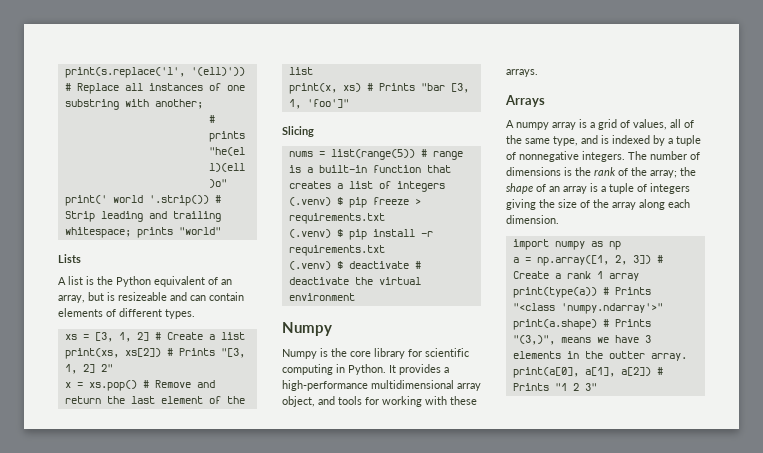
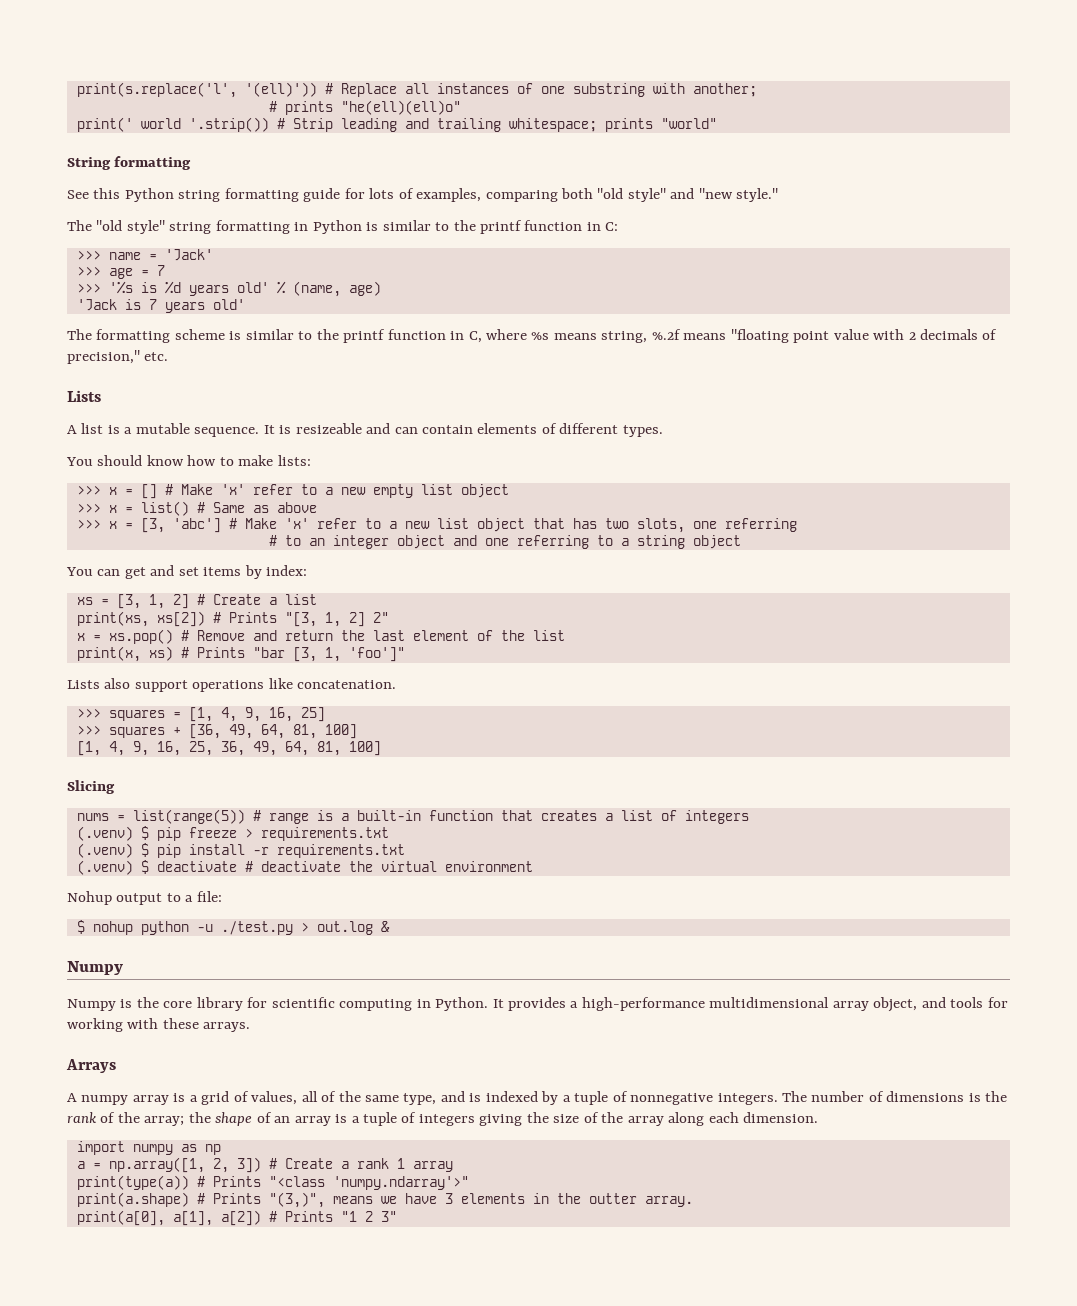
+ String formatting
+ See this Python string formatting guide for lots of examples, comparing both "old style" and "new style."
+ The "old style" string formatting in Python is similar to the printf function in C:
+ >>> name = 'Jack'
+ >>> age = 7
+ >>> '%s is %d years old' % (name, age)
+ 'Jack is 7 years old'
+ The formatting scheme is similar to the printf function in C, where %s means string, %.2f means "floating point value with 2 decimals of precision," etc.
  Lists
- A list is the Python equivalent of an array, but is resizeable and can contain elements of different types.
+ A list is a mutable sequence. It is resizeable and can contain elements of different types.
+ You should know how to make lists:
+ >>> x = [] # Make 'x' refer to a new empty list object
+ >>> x = list() # Same as above
+ >>> x = [3, 'abc'] # Make 'x' refer to a new list object that has two slots, one referring
+ # to an integer object and one referring to a string object
+ You can get and set items by index:
+ Lists also support operations like concatenation.
+ >>> squares = [1, 4, 9, 16, 25]
+ >>> squares + [36, 49, 64, 81, 100]
+ [1, 4, 9, 16, 25, 36, 49, 64, 81, 100]
+ Nohup output to a file:
+ $ nohup python -u ./test.py > out.log &

